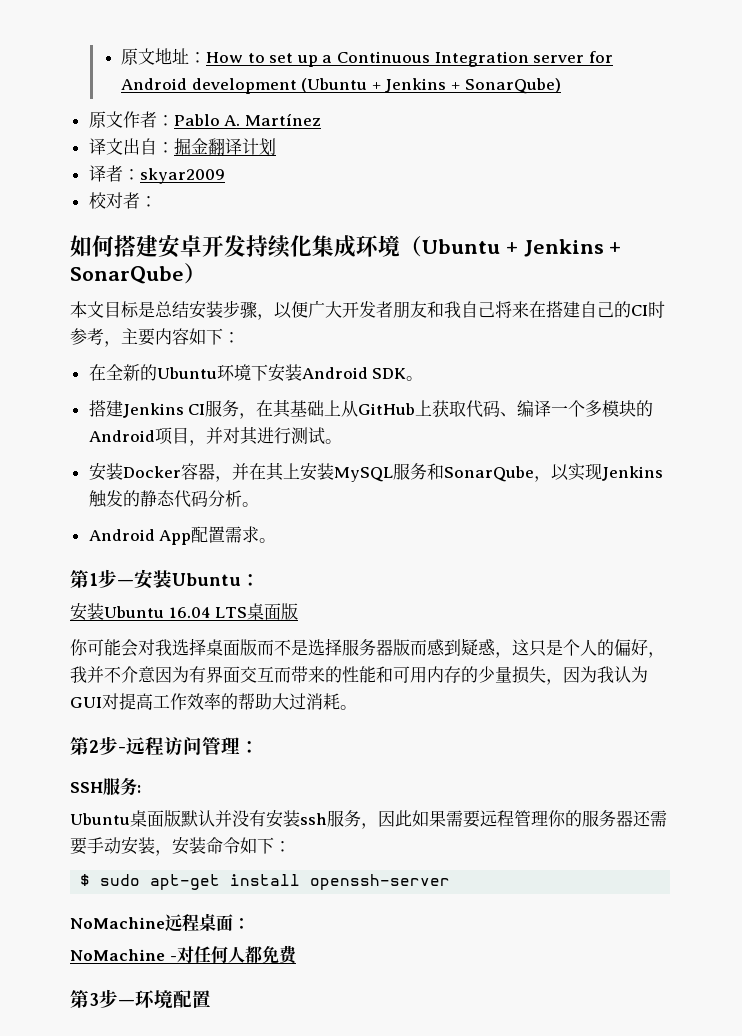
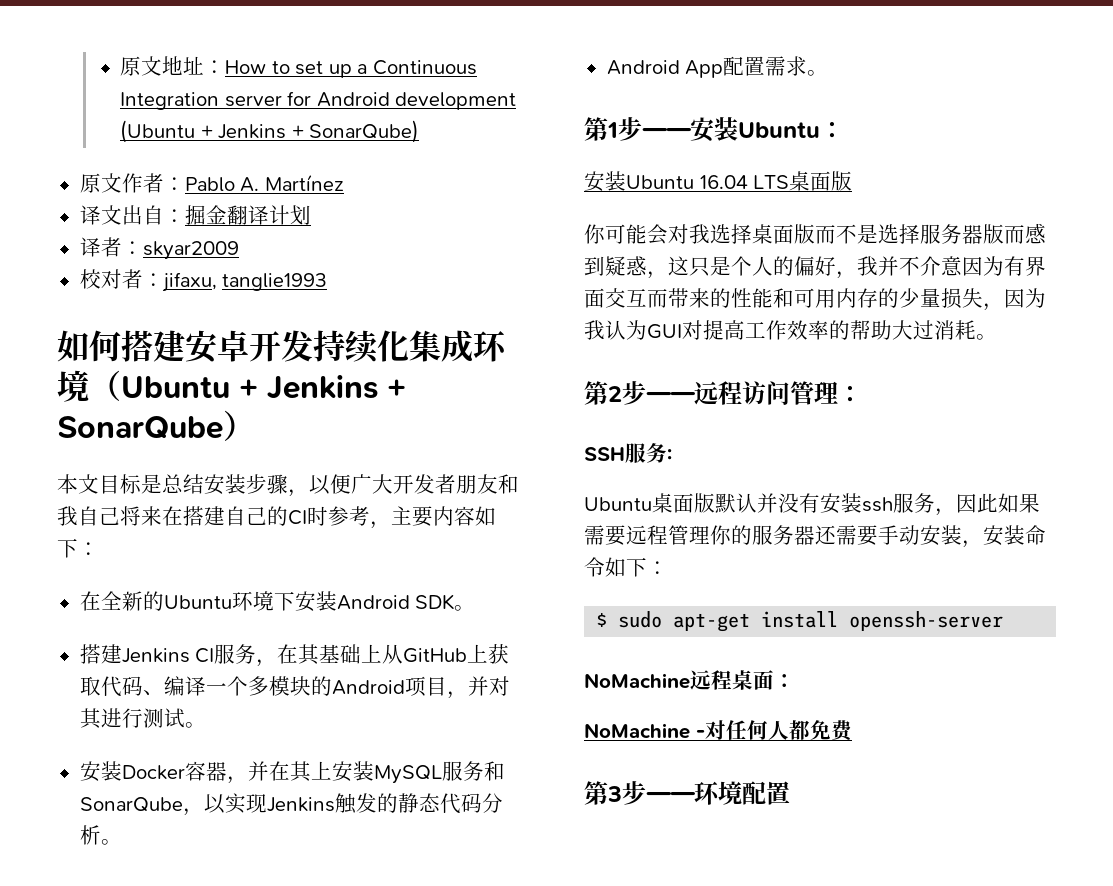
- 校对者：
+ 校对者：jifaxu, tanglie1993
- 第1步—安装Ubuntu：
+ 第1步——安装Ubuntu：
- 第2步-远程访问管理：
+ 第2步——远程访问管理：
- 第3步—环境配置
+ 第3步——环境配置

